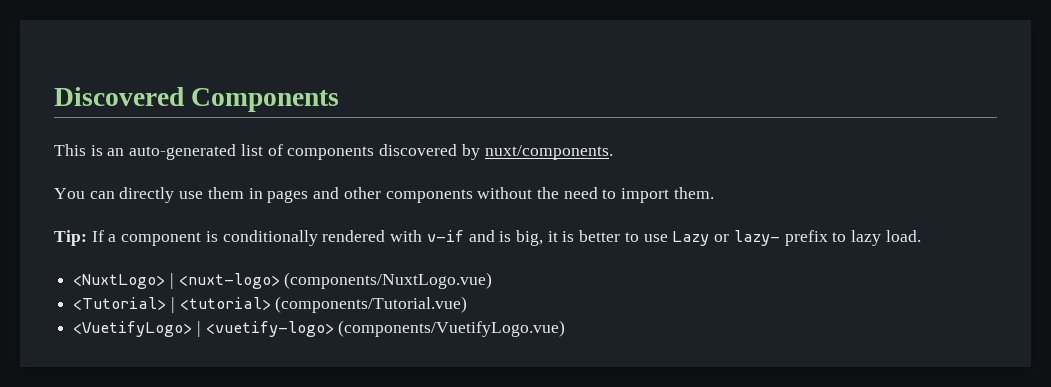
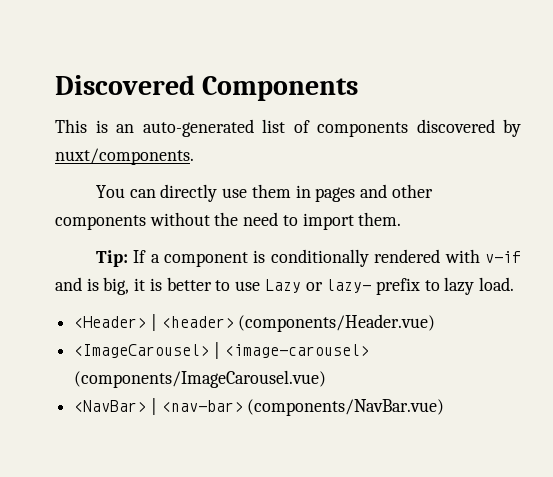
- <NuxtLogo> | <nuxt-logo> (components/NuxtLogo.vue)
- <Tutorial> | <tutorial> (components/Tutorial.vue)
- <VuetifyLogo> | <vuetify-logo> (components/VuetifyLogo.vue)
+ <Header> | <header> (components/Header.vue)
+ <ImageCarousel> | <image-carousel> (components/ImageCarousel.vue)
+ <NavBar> | <nav-bar> (components/NavBar.vue)

